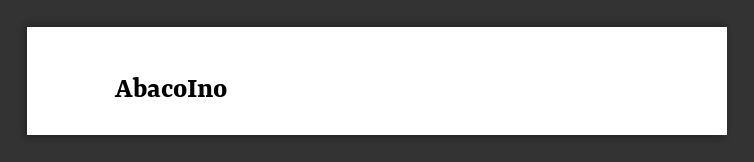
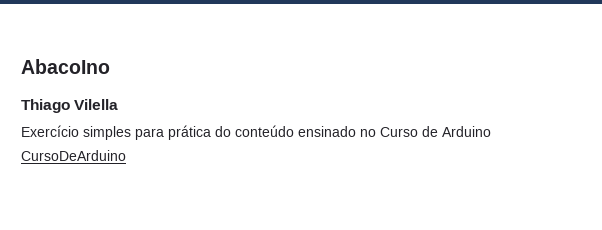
+ Thiago Vilella
+ Exercício simples para prática do conteúdo ensinado no Curso de Arduino CursoDeArduino

